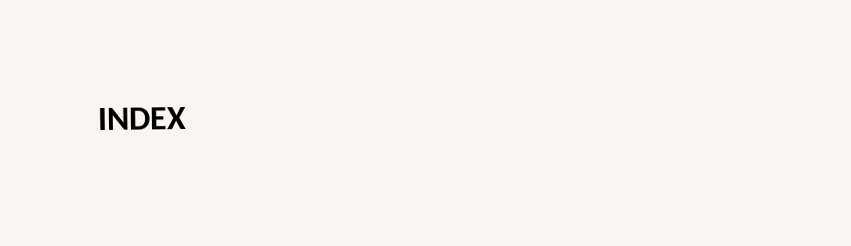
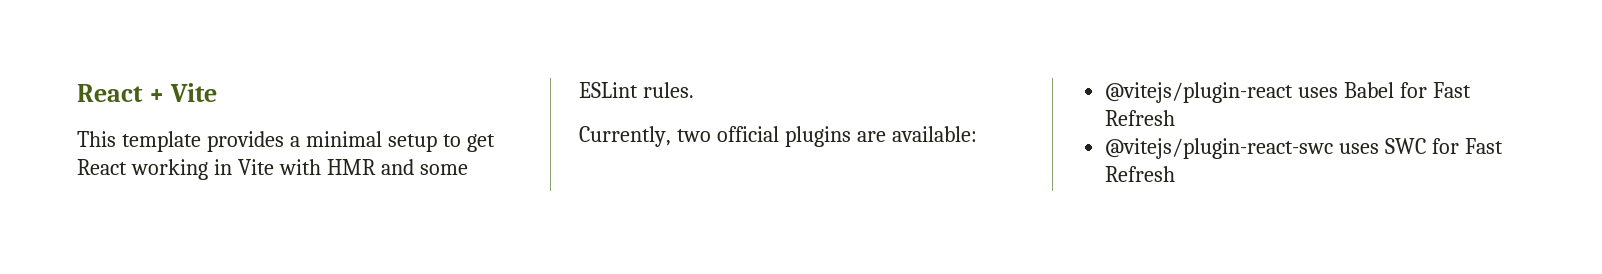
- INDEX
+ React + Vite
+ This template provides a minimal setup to get React working in Vite with HMR and some ESLint rules.
+ Currently, two official plugins are available:
+ @vitejs/plugin-react uses Babel for Fast Refresh
+ @vitejs/plugin-react-swc uses SWC for Fast Refresh

